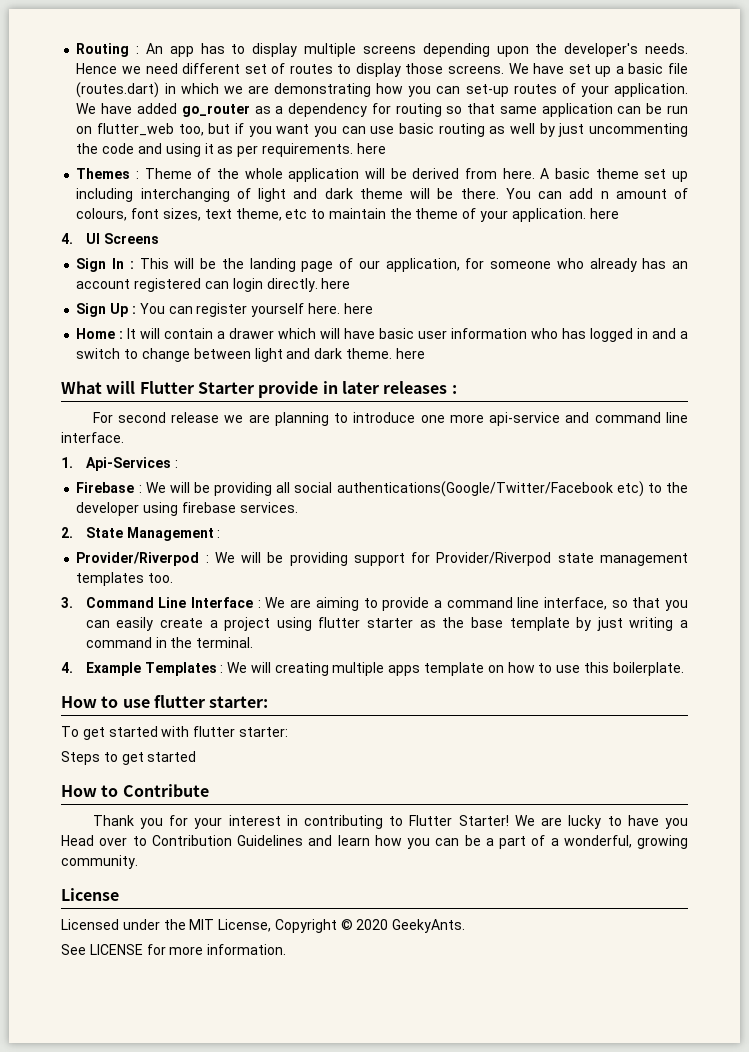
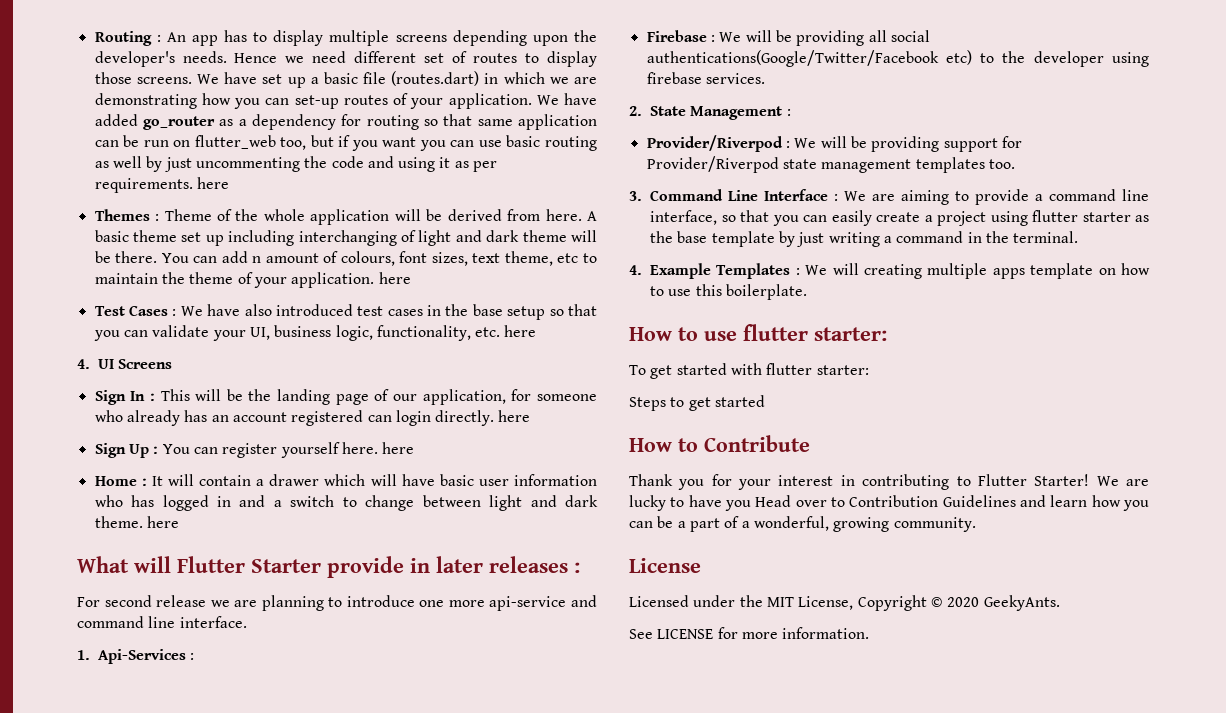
+ Test Cases : We have also introduced test cases in the base setup so that you can validate your UI, business logic, functionality, etc. here

